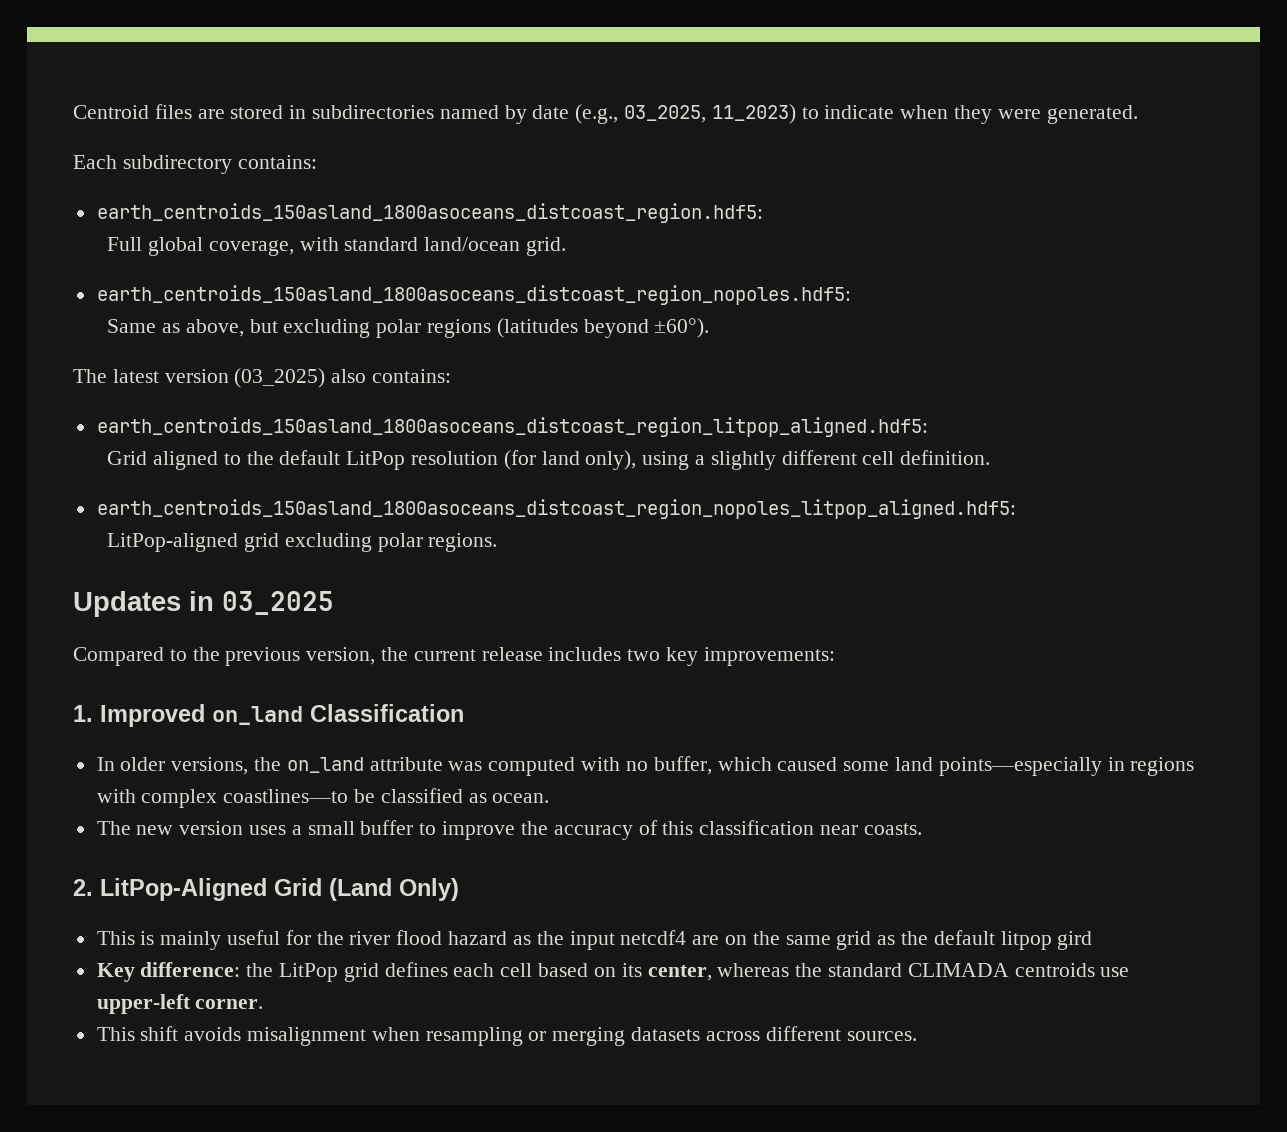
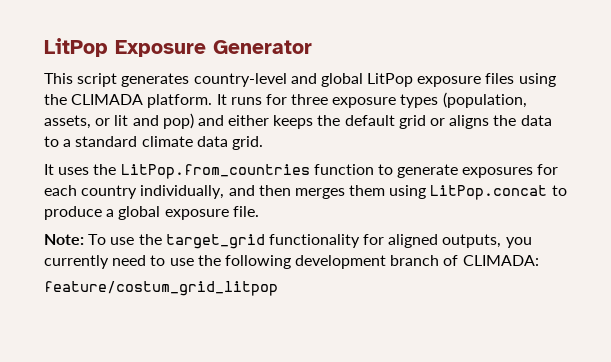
- Centroid files are stored in subdirectories named by date (e.g., 03_2025, 11_2023) to indicate when they were generated.
- Each subdirectory contains:
- earth_centroids_150asland_1800asoceans_distcoast_region.hdf5:
- Full global coverage, with standard land/ocean grid.
- earth_centroids_150asland_1800asoceans_distcoast_region_nopoles.hdf5:
- Same as above, but excluding polar regions (latitudes beyond ±60°).
- The latest version (03_2025) also contains:
- earth_centroids_150asland_1800asoceans_distcoast_region_litpop_aligned.hdf5:
- Grid aligned to the default LitPop resolution (for land only), using a slightly different cell definition.
- earth_centroids_150asland_1800asoceans_distcoast_region_nopoles_litpop_aligned.hdf5:
- LitPop-aligned grid excluding polar regions.
- Updates in 03_2025
- Compared to the previous version, the current release includes two key improvements:
- 1. Improved on_land Classification
- In older versions, the on_land attribute was computed with no buffer, which caused some land points—especially in regions with complex coastlines—to be classified as ocean.
- The new version uses a small buffer to improve the accuracy of this classification near coasts.
- 2. LitPop-Aligned Grid (Land Only)
- This is mainly useful for the river flood hazard as the input netcdf4 are on the same grid as the default litpop gird
- Key difference: the LitPop grid defines each cell based on its center, whereas the standard CLIMADA centroids use upper-left corner.
- This shift avoids misalignment when resampling or merging datasets across different sources.
+ LitPop Exposure Generator
+ This script generates country-level and global LitPop exposure files using the CLIMADA platform. It runs for three exposure types (population, assets, or lit and pop) and either keeps the default grid or aligns the data to a standard climate data grid.
+ It uses the LitPop.from_countries function to generate exposures for each country individually, and then merges them using LitPop.concat to produce a global exposure file.
+ Note: To use the target_grid functionality for aligned outputs, you currently need to use the following development branch of CLIMADA:
+ feature/costum_grid_litpop

